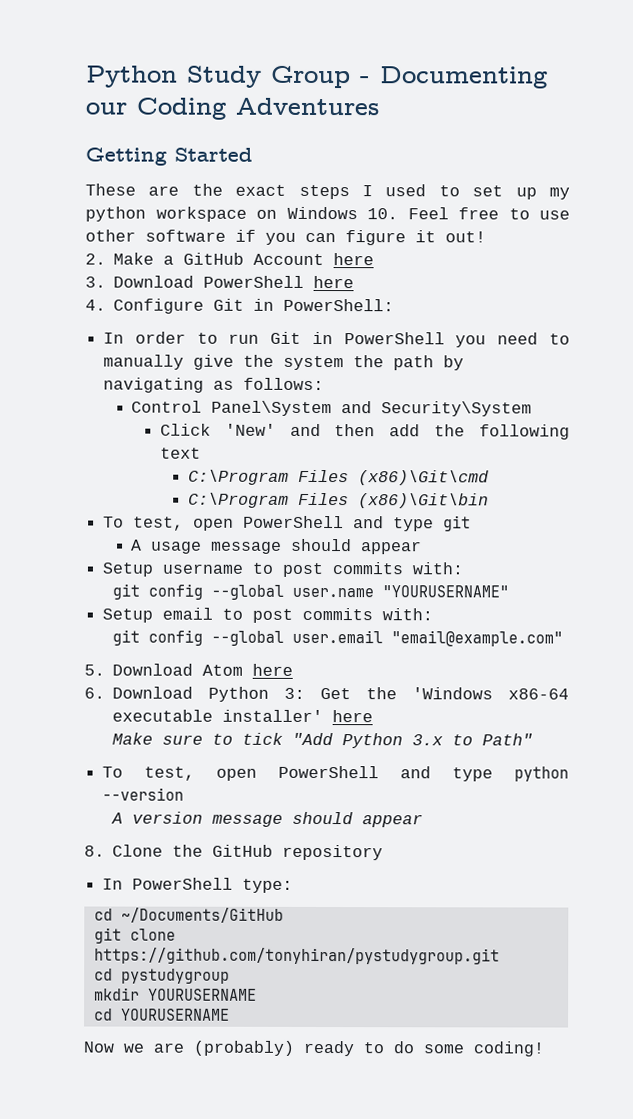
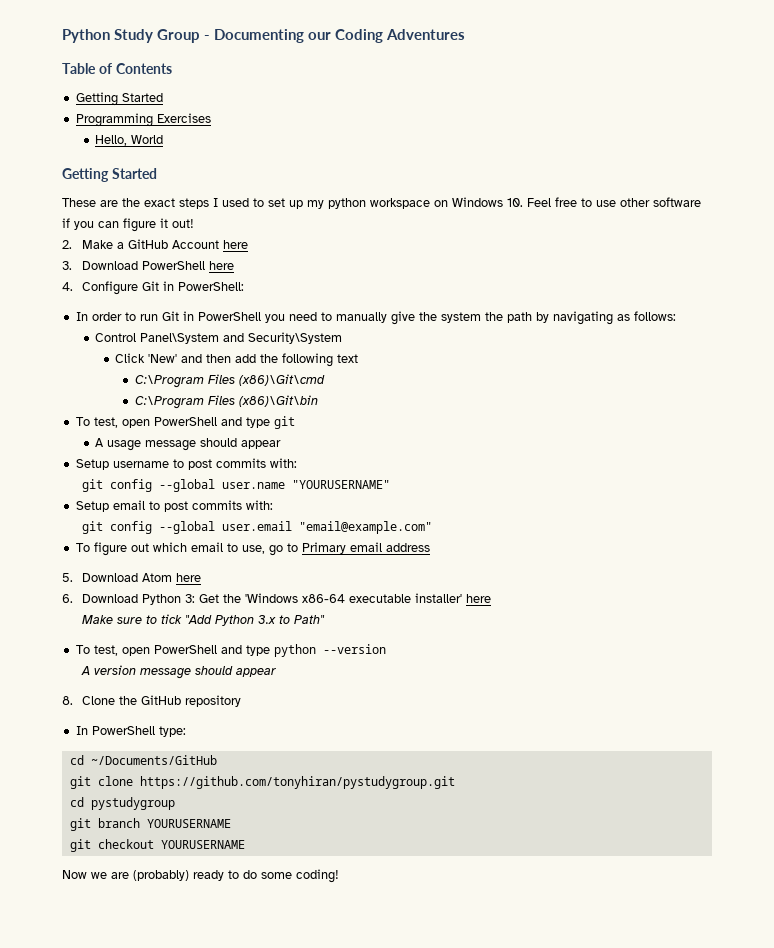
+ Table of Contents
+ Getting Started
+ Programming Exercises
+ Hello, World
+ To figure out which email to use, go to Primary email address
- mkdir YOURUSERNAME
- cd YOURUSERNAME
+ git branch YOURUSERNAME
+ git checkout YOURUSERNAME

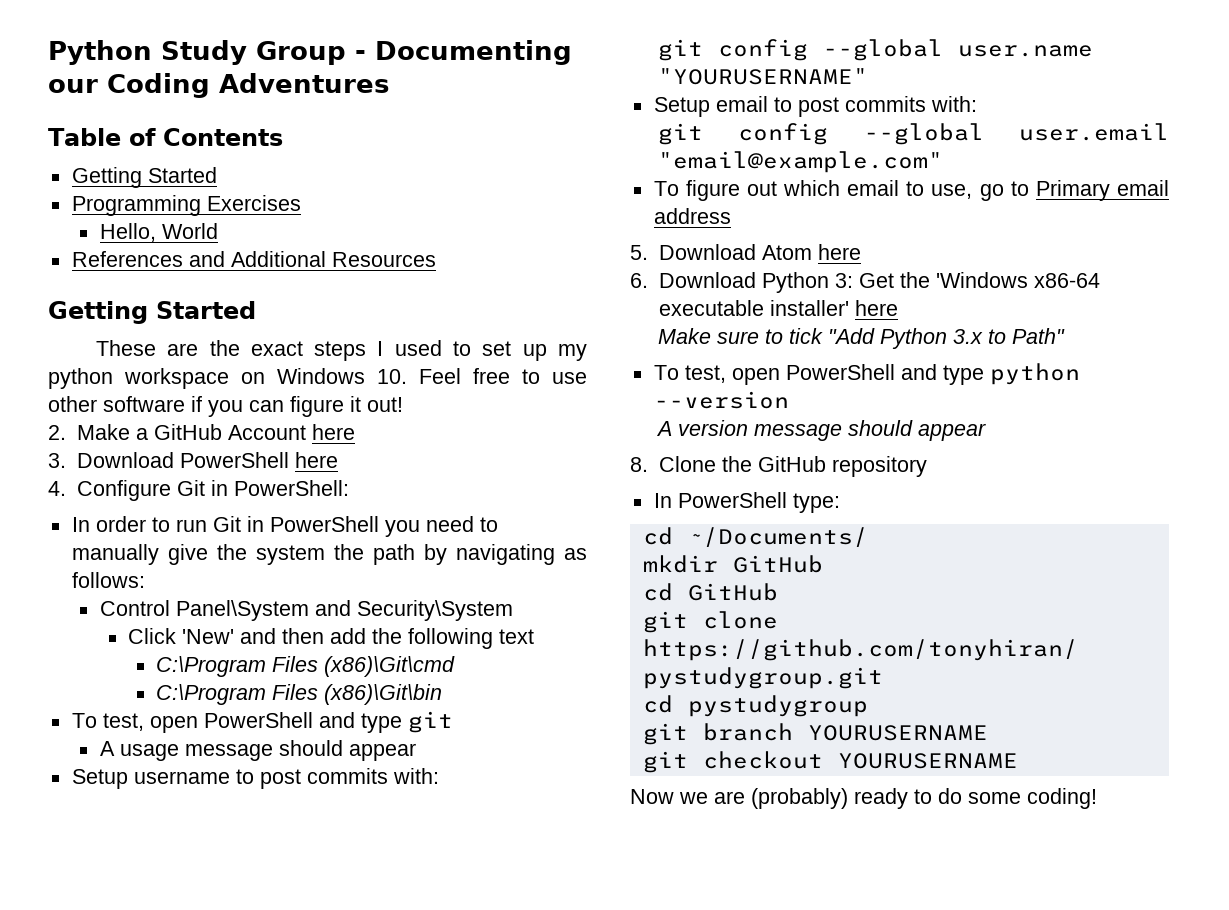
+ References and Additional Resources
- cd ~/Documents/GitHub
+ cd ~/Documents/
+ mkdir GitHub
+ cd GitHub

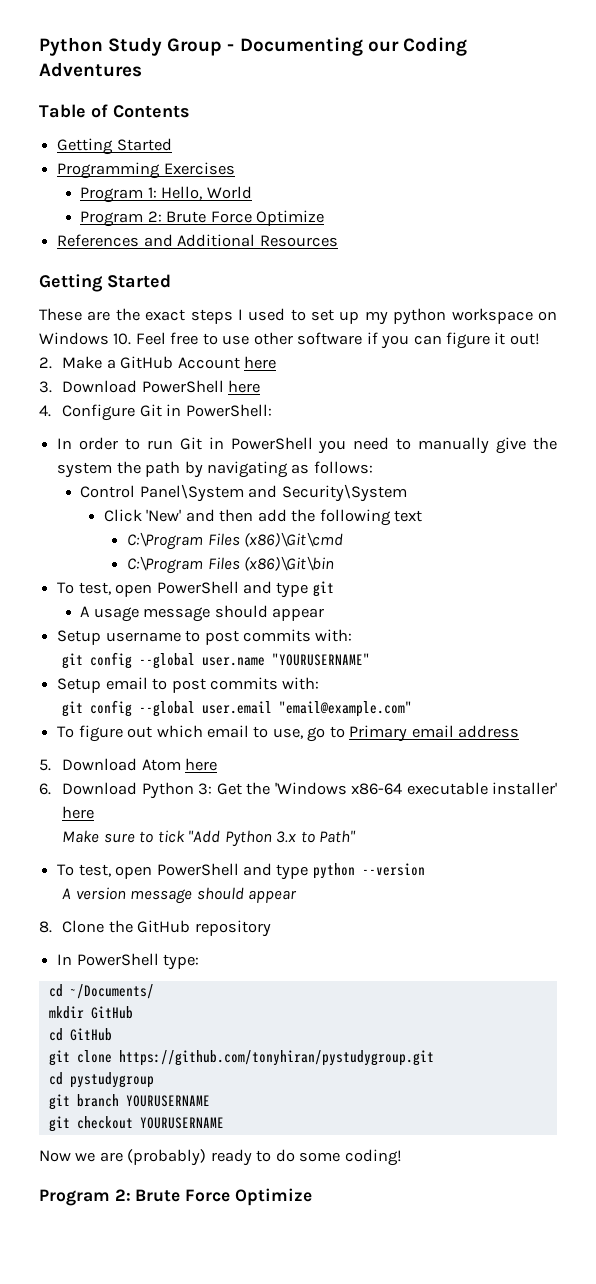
- Hello, World
+ Program 1: Hello, World
+ Program 2: Brute Force Optimize
  Now we are (probably) ready to do some coding!
+ Program 2: Brute Force Optimize

